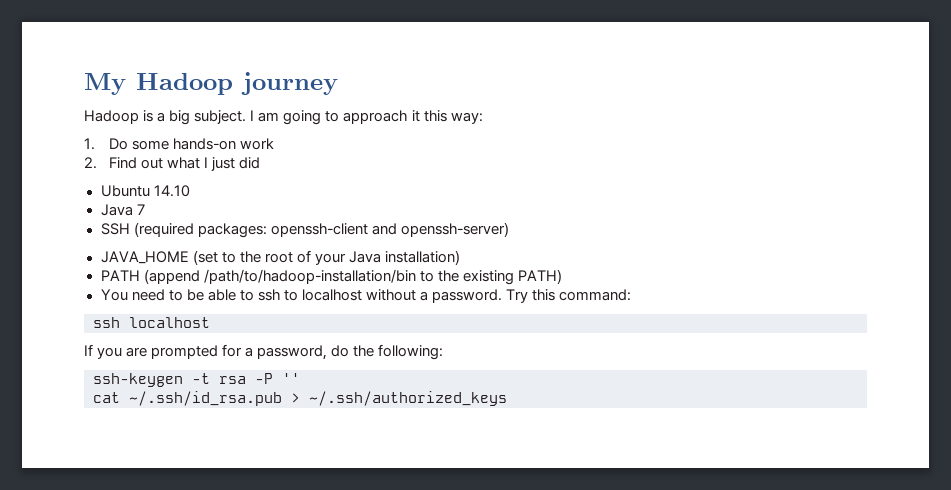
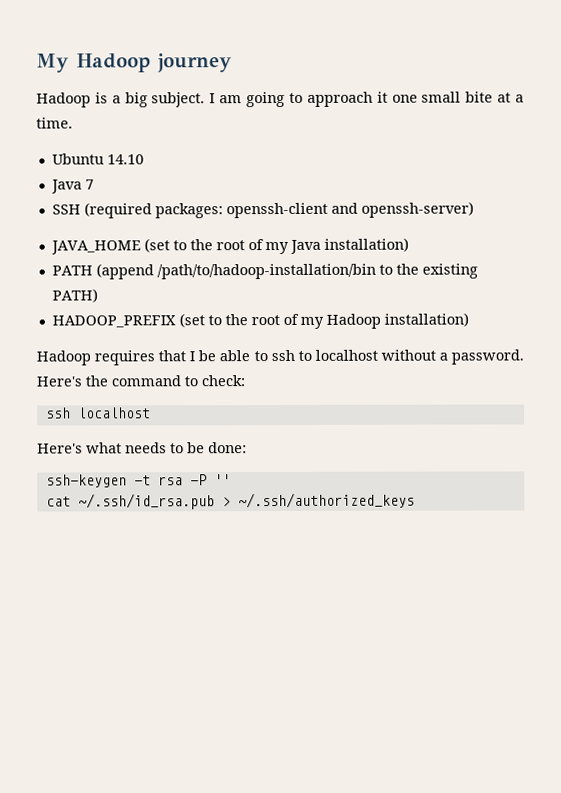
- I am going to approach it this way:
- 1. Do some hands-on work
- 2. Find out what I just did
+ I am going to approach it one small bite at a time.
- JAVA_HOME (set to the root of your Java installation)
+ JAVA_HOME (set to the root of my Java installation)
- You need to be able to ssh to localhost without a password.
+ HADOOP_PREFIX (set to the root of my Hadoop installation)
+ Hadoop requires that I be able to ssh to localhost without a password.
- Try this command:
+ Here's the command to check:
  ssh localhost
- If you are prompted for a password, do the following:
+ Here's what needs to be done:

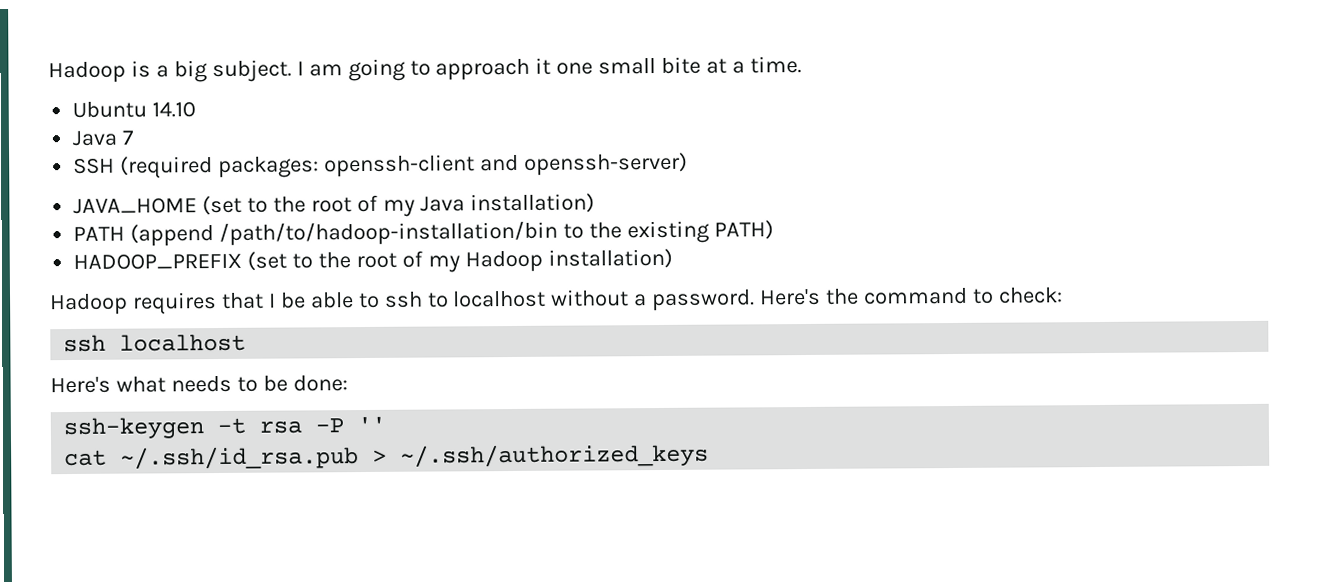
- My Hadoop journey

